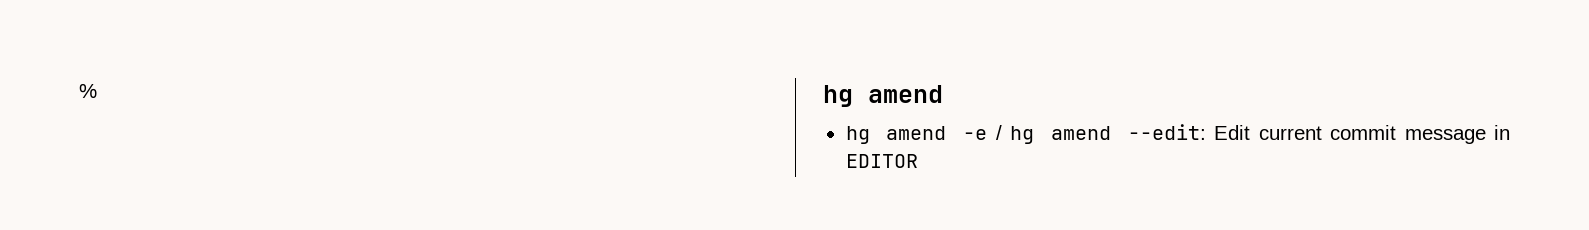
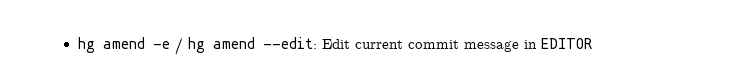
- %
- hg amend

